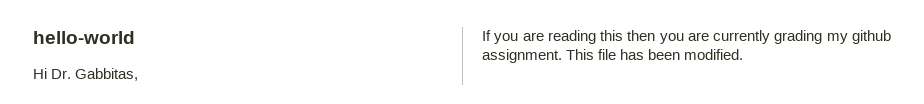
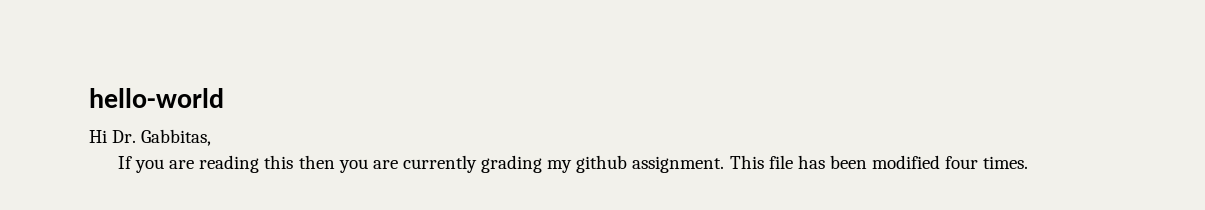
- This file has been modified.
+ This file has been modified four times.

